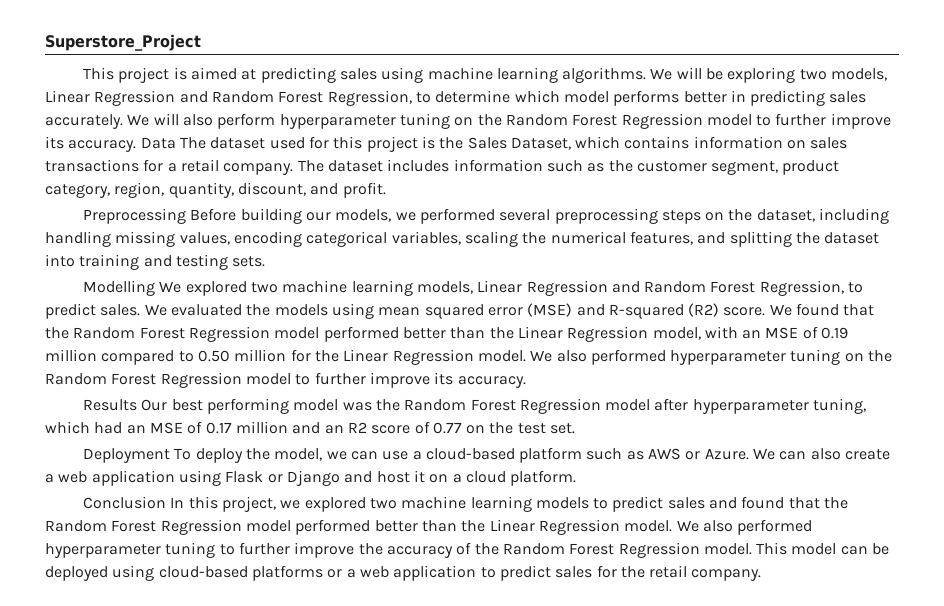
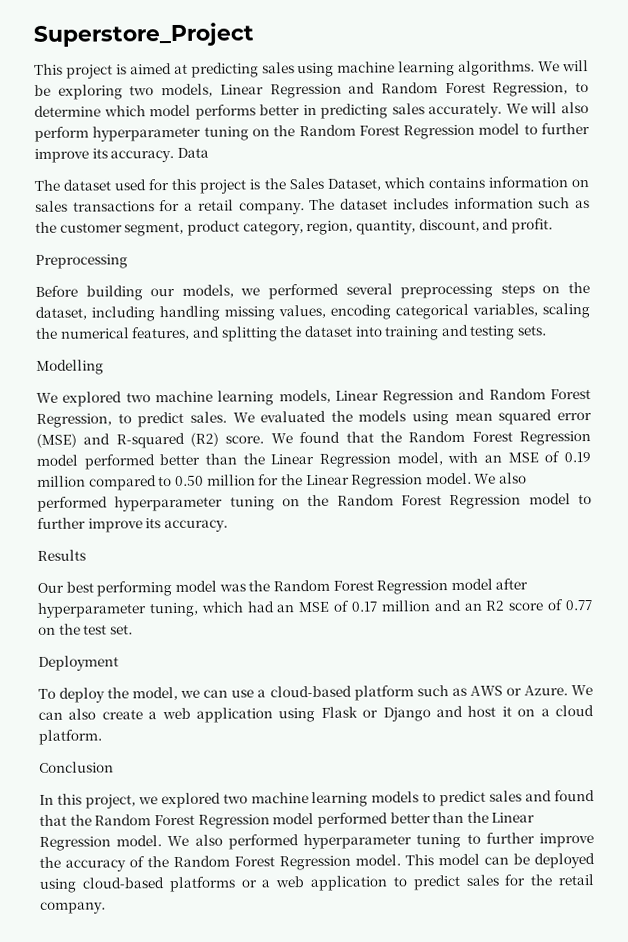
- Data The dataset used for this project is the Sales Dataset, which contains information on sales transactions for a retail company.
+ Data
+ The dataset used for this project is the Sales Dataset, which contains information on sales transactions for a retail company.
- Preprocessing Before building our models, we performed several preprocessing steps on the dataset, including handling missing values, encoding categorical variables, scaling the numerical features, and splitting the dataset into training and testing sets.
+ Preprocessing
+ Before building our models, we performed several preprocessing steps on the dataset, including handling missing values, encoding categorical variables, scaling the numerical features, and splitting the dataset into training and testing sets.
- Modelling We explored two machine learning models, Linear Regression and Random Forest Regression, to predict sales.
+ Modelling
+ We explored two machine learning models, Linear Regression and Random Forest Regression, to predict sales.
- Results Our best performing model was the Random Forest Regression model after hyperparameter tuning, which had an MSE of 0.17 million and an R2 score of 0.77 on the test set.
+ Results
+ Our best performing model was the Random Forest Regression model after hyperparameter tuning, which had an MSE of 0.17 million and an R2 score of 0.77 on the test set.
- Deployment To deploy the model, we can use a cloud-based platform such as AWS or Azure.
+ Deployment
+ To deploy the model, we can use a cloud-based platform such as AWS or Azure.
- Conclusion In this project, we explored two machine learning models to predict sales and found that the Random Forest Regression model performed better than the Linear Regression model.
+ Conclusion
+ In this project, we explored two machine learning models to predict sales and found that the Random Forest Regression model performed better than the Linear Regression model.

